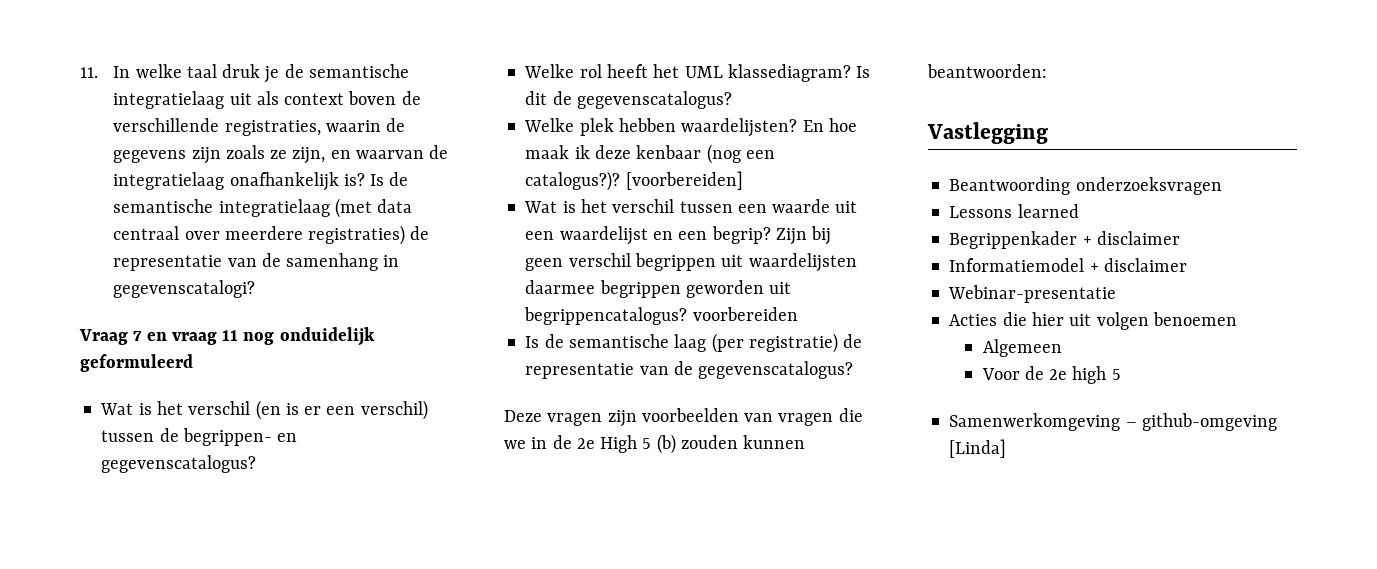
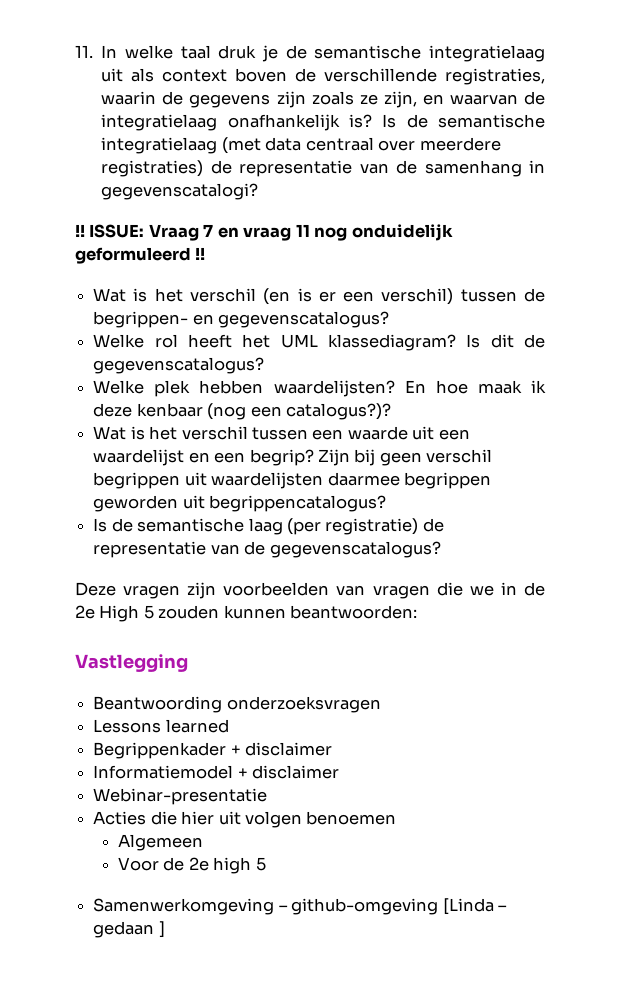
- Vraag 7 en vraag 11 nog onduidelijk geformuleerd
+ !! ISSUE: Vraag 7 en vraag 11 nog onduidelijk geformuleerd !!
- [voorbereiden]
- Zijn bij geen verschil begrippen uit waardelijsten daarmee begrippen geworden uit begrippencatalogus? voorbereiden
+ Zijn bij geen verschil begrippen uit waardelijsten daarmee begrippen geworden uit begrippencatalogus?
- Deze vragen zijn voorbeelden van vragen die we in de 2e High 5 (b) zouden kunnen beantwoorden:
+ Deze vragen zijn voorbeelden van vragen die we in de 2e High 5 zouden kunnen beantwoorden:
- Samenwerkomgeving – github-omgeving [Linda]
+ Samenwerkomgeving – github-omgeving [Linda – gedaan ]

